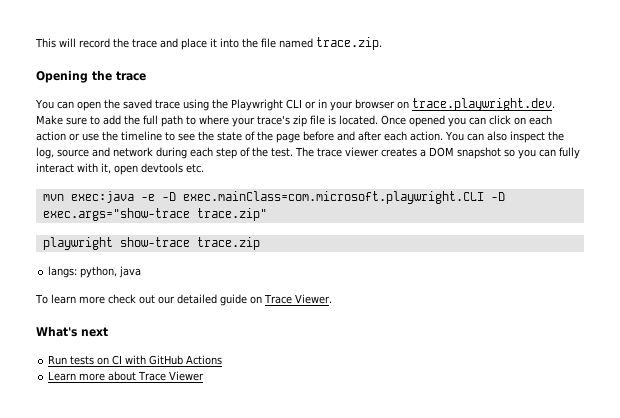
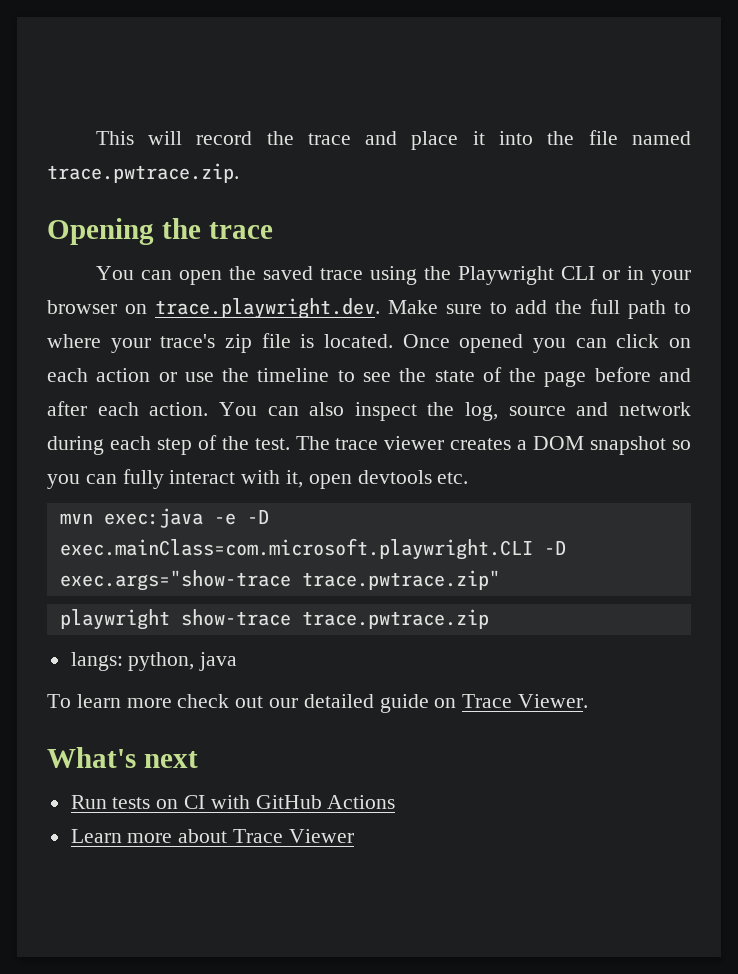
- This will record the trace and place it into the file named trace.zip.
+ This will record the trace and place it into the file named trace.pwtrace.zip.
- mvn exec:java -e -D exec.mainClass=com.microsoft.playwright.CLI -D exec.args="show-trace trace.zip"
+ mvn exec:java -e -D exec.mainClass=com.microsoft.playwright.CLI -D exec.args="show-trace trace.pwtrace.zip"
- playwright show-trace trace.zip
+ playwright show-trace trace.pwtrace.zip

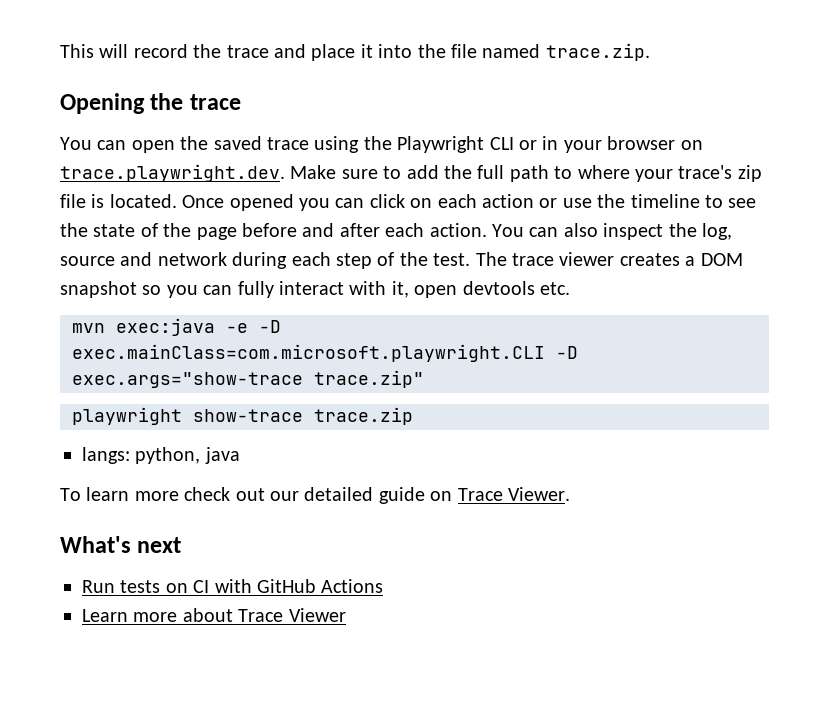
- This will record the trace and place it into the file named trace.pwtrace.zip.
+ This will record the trace and place it into the file named trace.zip.
- mvn exec:java -e -D exec.mainClass=com.microsoft.playwright.CLI -D exec.args="show-trace trace.pwtrace.zip"
+ mvn exec:java -e -D exec.mainClass=com.microsoft.playwright.CLI -D exec.args="show-trace trace.zip"
- playwright show-trace trace.pwtrace.zip
+ playwright show-trace trace.zip

